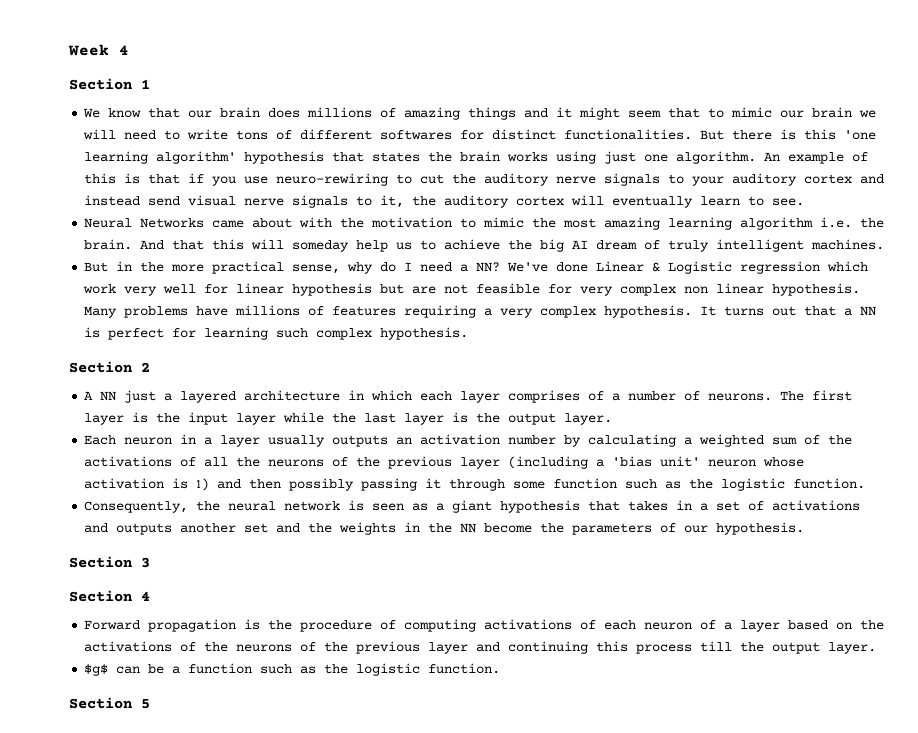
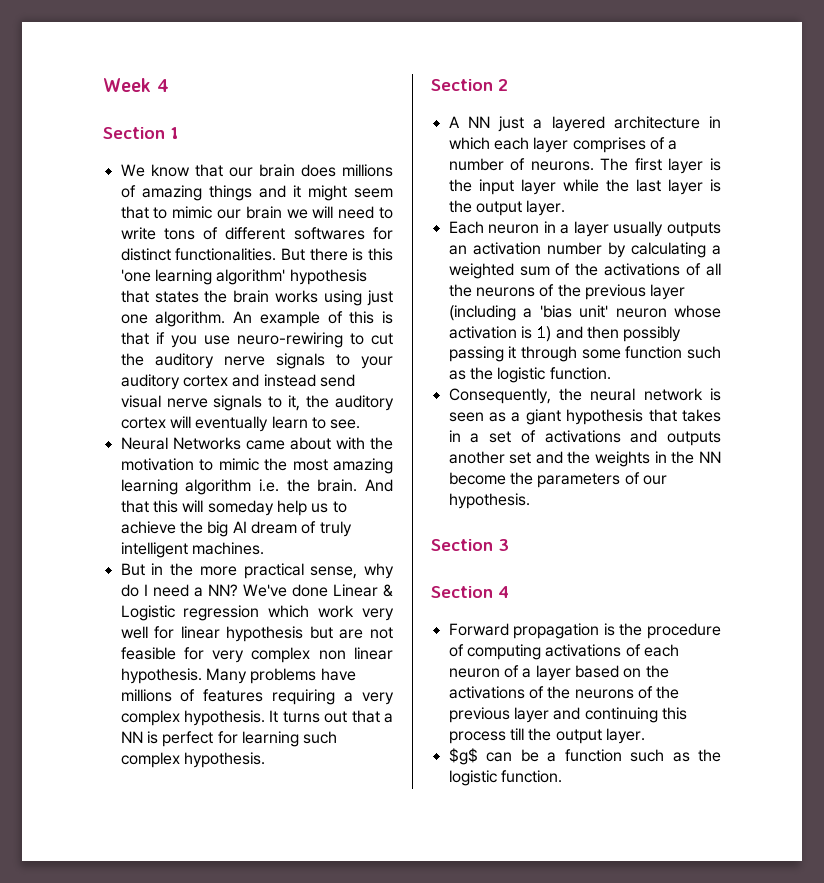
- Section 5

